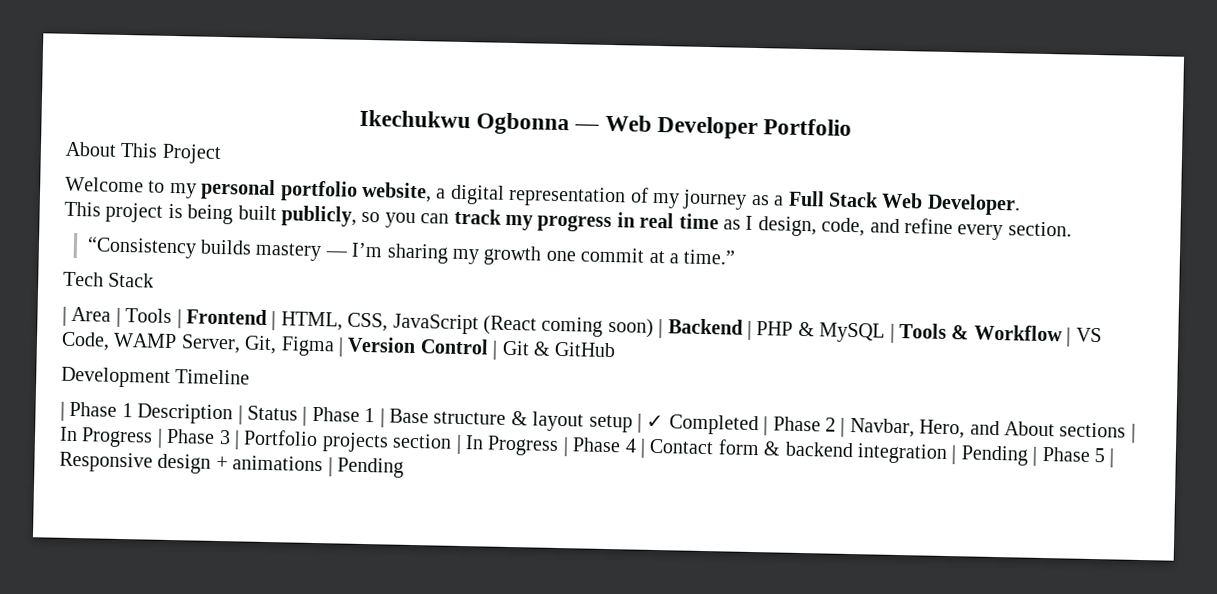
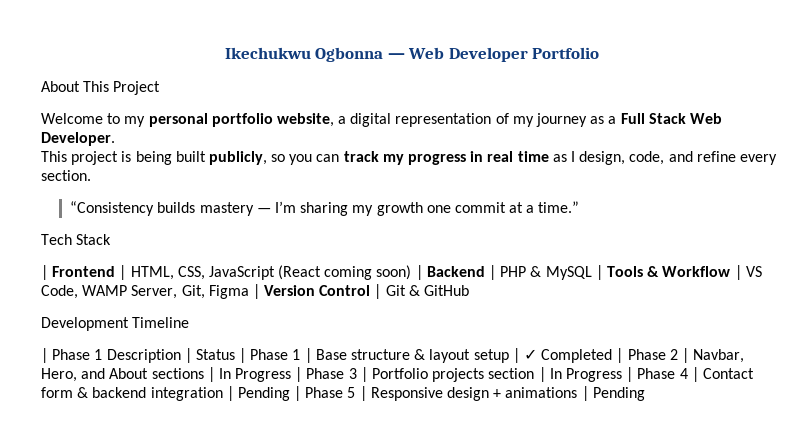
- | Area | Tools | Frontend | HTML, CSS, JavaScript (React coming soon) | Backend | PHP & MySQL | Tools & Workflow | VS Code, WAMP Server, Git, Figma | Version Control | Git & GitHub
+ | Frontend | HTML, CSS, JavaScript (React coming soon) | Backend | PHP & MySQL | Tools & Workflow | VS Code, WAMP Server, Git, Figma | Version Control | Git & GitHub

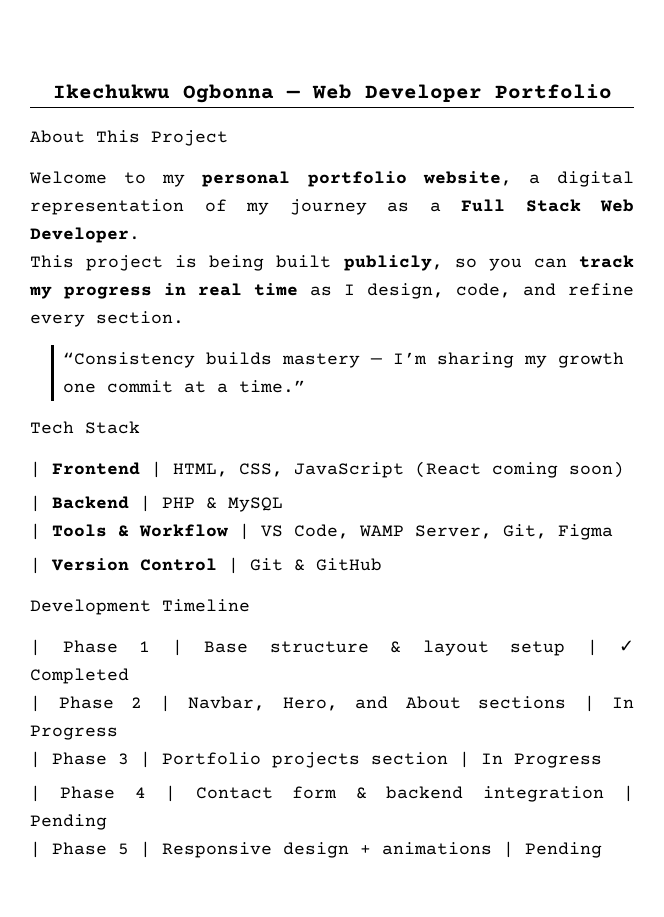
- | Frontend | HTML, CSS, JavaScript (React coming soon) | Backend | PHP & MySQL | Tools & Workflow | VS Code, WAMP Server, Git, Figma | Version Control | Git & GitHub
+ | Frontend | HTML, CSS, JavaScript (React coming soon)
+ | Backend | PHP & MySQL
+ | Tools & Workflow | VS Code, WAMP Server, Git, Figma
+ | Version Control | Git & GitHub
- | Phase 1 Description | Status | Phase 1 | Base structure & layout setup | ✓ Completed | Phase 2 | Navbar, Hero, and About sections | In Progress | Phase 3 | Portfolio projects section | In Progress | Phase 4 | Contact form & backend integration | Pending | Phase 5 | Responsive design + animations | Pending
+ | Phase 1 | Base structure & layout setup | ✓ Completed
+ | Phase 2 | Navbar, Hero, and About sections | In Progress
+ | Phase 3 | Portfolio projects section | In Progress
+ | Phase 4 | Contact form & backend integration | Pending
+ | Phase 5 | Responsive design + animations | Pending

